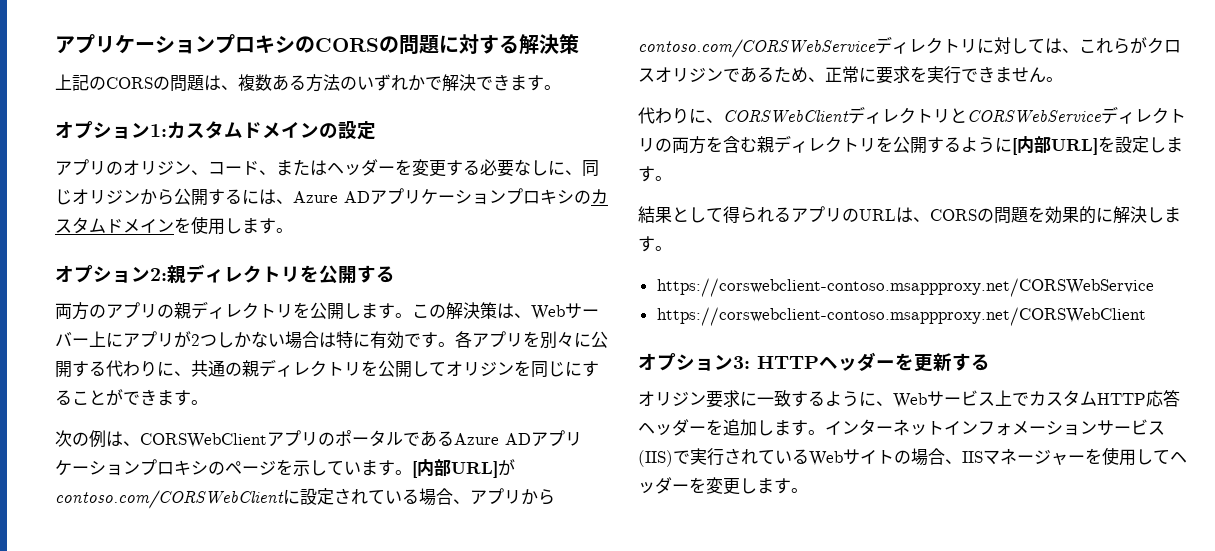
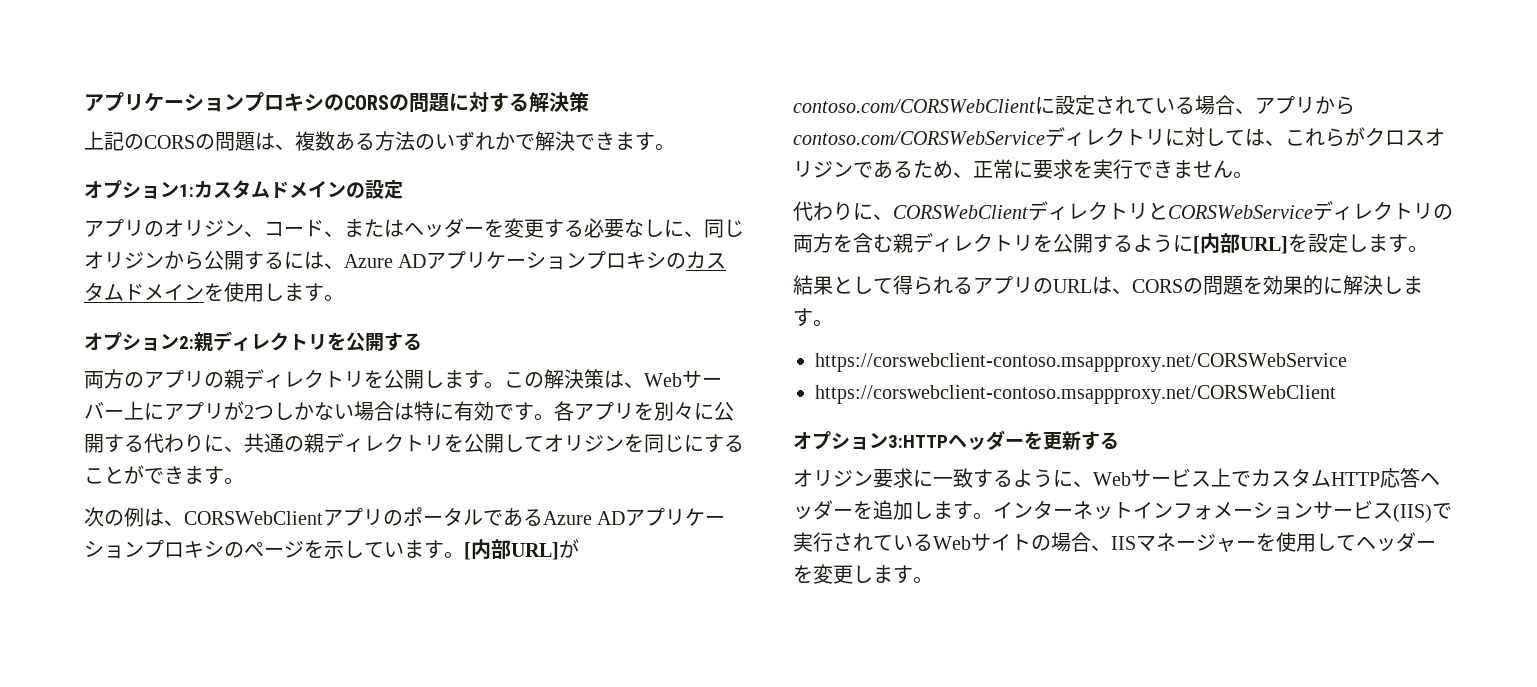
- オプション3: HTTPヘッダーを更新する
+ オプション3:HTTPヘッダーを更新する

